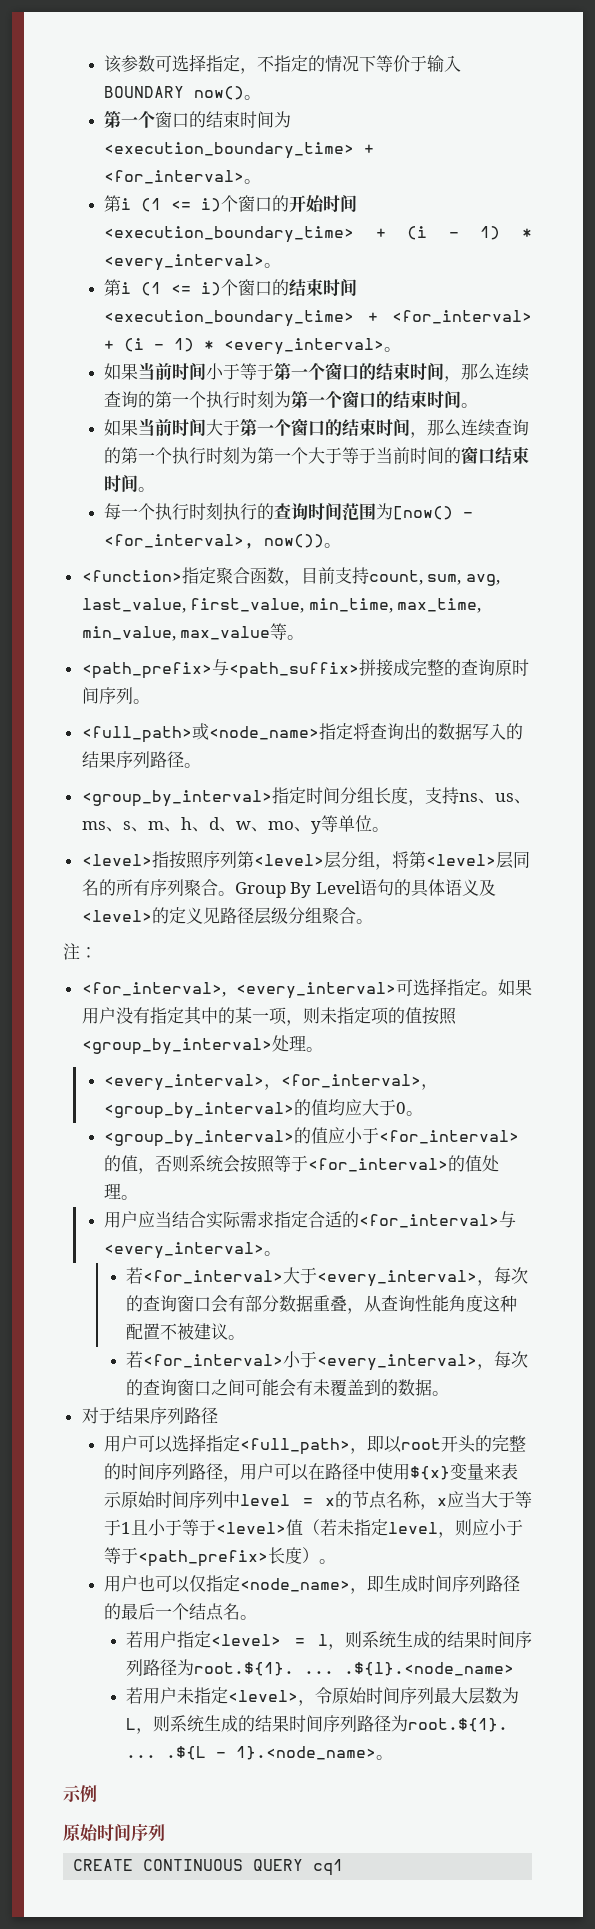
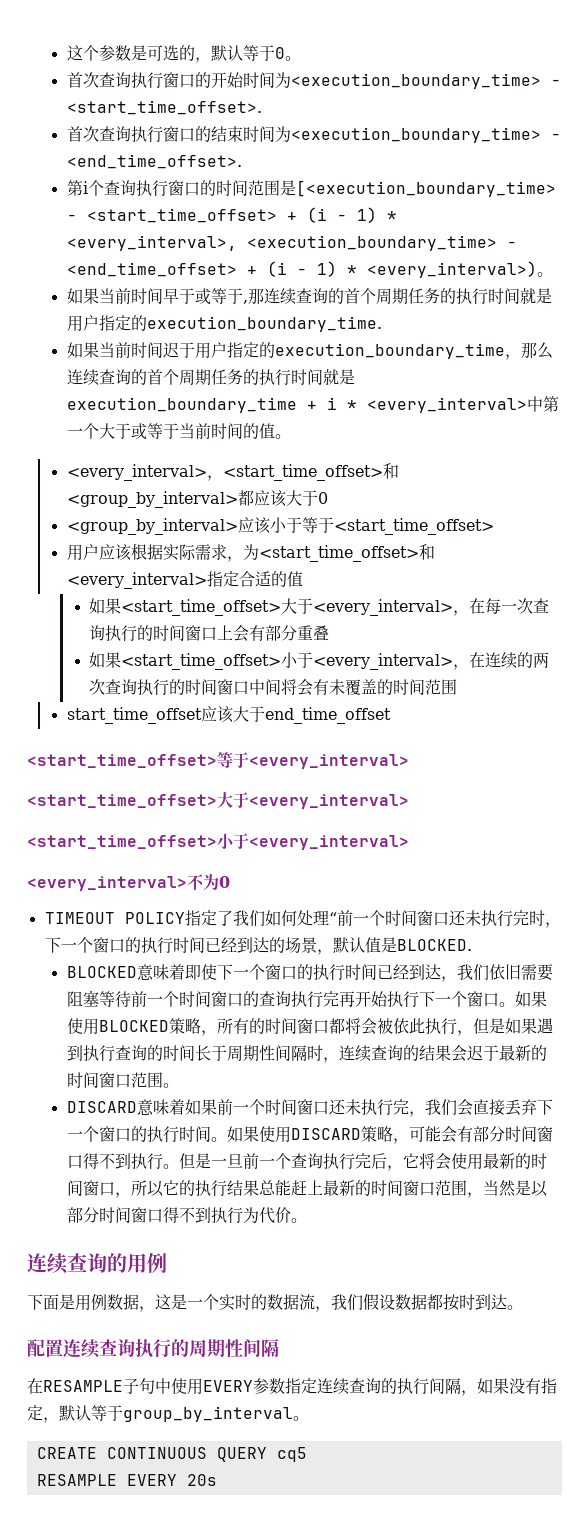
- 该参数可选择指定，不指定的情况下等价于输入BOUNDARY now()。
- 第一个窗口的结束时间为<execution_boundary_time> + <for_interval>。
- 第i (1 <= i)个窗口的开始时间<execution_boundary_time> + (i - 1) * <every_interval>。
- 第i (1 <= i)个窗口的结束时间<execution_boundary_time> + <for_interval> + (i - 1) * <every_interval>。
- 如果当前时间小于等于第一个窗口的结束时间，那么连续查询的第一个执行时刻为第一个窗口的结束时间。
- 如果当前时间大于第一个窗口的结束时间，那么连续查询的第一个执行时刻为第一个大于等于当前时间的窗口结束时间。
- 每一个执行时刻执行的查询时间范围为[now() - <for_interval>, now())。
- <function>指定聚合函数，目前支持count, sum, avg, last_value, first_value, min_time, max_time, min_value, max_value等。
- <path_prefix>与<path_suffix>拼接成完整的查询原时间序列。
- <full_path>或<node_name>指定将查询出的数据写入的结果序列路径。
- <group_by_interval>指定时间分组长度，支持ns、us、ms、s、m、h、d、w、mo、y等单位。
- <level>指按照序列第<level>层分组，将第<level>层同名的所有序列聚合。Group By Level语句的具体语义及<level>的定义见路径层级分组聚合。
- 注：
- <for_interval>, <every_interval>可选择指定。如果用户没有指定其中的某一项，则未指定项的值按照<group_by_interval>处理。
- <every_interval>，<for_interval>，<group_by_interval>的值均应大于0。
- <group_by_interval>的值应小于<for_interval>的值，否则系统会按照等于<for_interval>的值处理。
+ 这个参数是可选的，默认等于0。
+ 首次查询执行窗口的开始时间为<execution_boundary_time> - <start_time_offset>.
+ 首次查询执行窗口的结束时间为<execution_boundary_time> - <end_time_offset>.
+ 第i个查询执行窗口的时间范围是[<execution_boundary_time> - <start_time_offset> + (i - 1) * <every_interval>, <execution_boundary_time> - <end_time_offset> + (i - 1) * <every_interval>)。
+ 如果当前时间早于或等于,那连续查询的首个周期任务的执行时间就是用户指定的execution_boundary_time.
+ 如果当前时间迟于用户指定的execution_boundary_time，那么连续查询的首个周期任务的执行时间就是execution_boundary_time + i * <every_interval>中第一个大于或等于当前时间的值。
+ <every_interval>，<start_time_offset>和<group_by_interval>都应该大于0
+ <group_by_interval>应该小于等于<start_time_offset>
- 用户应当结合实际需求指定合适的<for_interval>与<every_interval>。
- 若<for_interval>大于<every_interval>，每次的查询窗口会有部分数据重叠，从查询性能角度这种配置不被建议。
- 若<for_interval>小于<every_interval>，每次的查询窗口之间可能会有未覆盖到的数据。
- 对于结果序列路径
- 用户可以选择指定<full_path>，即以root开头的完整的时间序列路径，用户可以在路径中使用${x}变量来表示原始时间序列中level = x的节点名称，x应当大于等于1且小于等于<level>值（若未指定level，则应小于等于<path_prefix>长度）。
- 用户也可以仅指定<node_name>，即生成时间序列路径的最后一个结点名。
- 若用户指定<level> = l，则系统生成的结果时间序列路径为root.${1}. ... .${l}.<node_name>
- 若用户未指定<level>，令原始时间序列最大层数为L，则系统生成的结果时间序列路径为root.${1}. ... .${L - 1}.<node_name>。
- 示例
- 原始时间序列
+ 用户应该根据实际需求，为<start_time_offset>和<every_interval>指定合适的值
+ 如果<start_time_offset>大于<every_interval>，在每一次查询执行的时间窗口上会有部分重叠
+ 如果<start_time_offset>小于<every_interval>，在连续的两次查询执行的时间窗口中间将会有未覆盖的时间范围
+ start_time_offset应该大于end_time_offset
+ <start_time_offset>等于<every_interval>
+ <start_time_offset>大于<every_interval>
+ <start_time_offset>小于<every_interval>
+ <every_interval>不为0
+ TIMEOUT POLICY指定了我们如何处理“前一个时间窗口还未执行完时，下一个窗口的执行时间已经到达的场景，默认值是BLOCKED.
+ BLOCKED意味着即使下一个窗口的执行时间已经到达，我们依旧需要阻塞等待前一个时间窗口的查询执行完再开始执行下一个窗口。如果使用BLOCKED策略，所有的时间窗口都将会被依此执行，但是如果遇到执行查询的时间长于周期性间隔时，连续查询的结果会迟于最新的时间窗口范围。
+ DISCARD意味着如果前一个时间窗口还未执行完，我们会直接丢弃下一个窗口的执行时间。如果使用DISCARD策略，可能会有部分时间窗口得不到执行。但是一旦前一个查询执行完后，它将会使用最新的时间窗口，所以它的执行结果总能赶上最新的时间窗口范围，当然是以部分时间窗口得不到执行为代价。
+ 连续查询的用例
+ 下面是用例数据，这是一个实时的数据流，我们假设数据都按时到达。
+ 配置连续查询执行的周期性间隔
+ 在RESAMPLE子句中使用EVERY参数指定连续查询的执行间隔，如果没有指定，默认等于group_by_interval。
- CREATE CONTINUOUS QUERY cq1
+ CREATE CONTINUOUS QUERY cq5
+ RESAMPLE EVERY 20s

